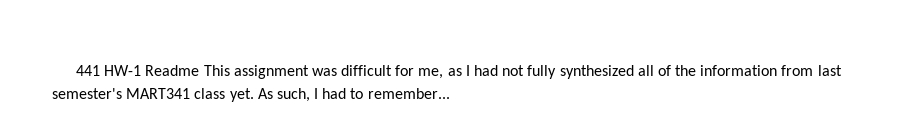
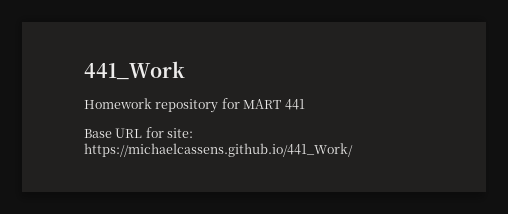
- 441 HW-1 Readme This assignment was difficult for me, as I had not fully synthesized all of the information from last semester's MART341 class yet. As such, I had to remember...
+ 441_Work
+ Homework repository for MART 441
+ Base URL for site: https://michaelcassens.github.io/441_Work/

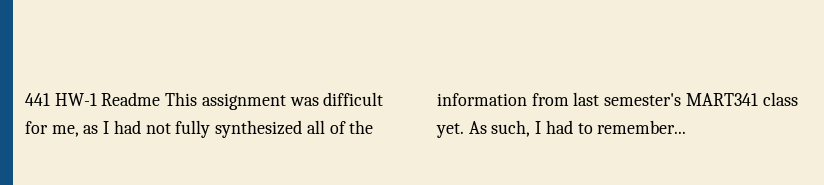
- 441_Work
- Homework repository for MART 441
- Base URL for site: https://michaelcassens.github.io/441_Work/
+ 441 HW-1 Readme This assignment was difficult for me, as I had not fully synthesized all of the information from last semester's MART341 class yet. As such, I had to remember...

